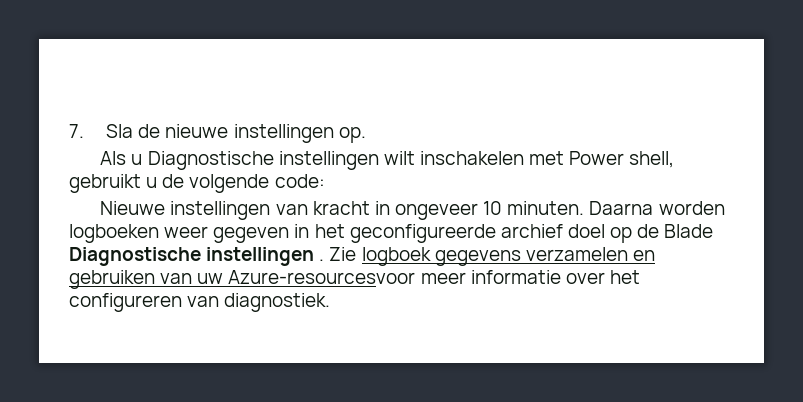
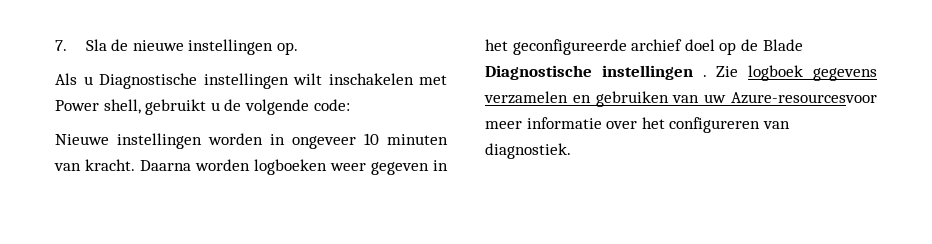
- Nieuwe instellingen van kracht in ongeveer 10 minuten.
+ Nieuwe instellingen worden in ongeveer 10 minuten van kracht.

